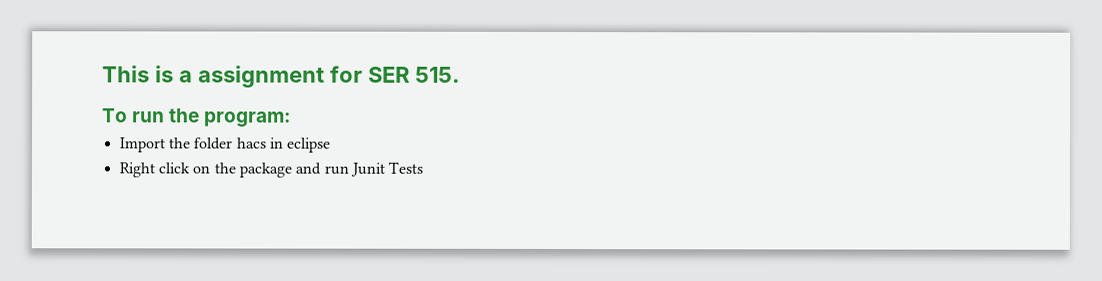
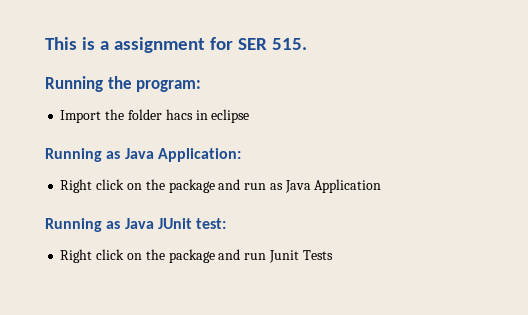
- To run the program:
+ Running the program:
+ Running as Java Application:
+ Right click on the package and run as Java Application
+ Running as Java JUnit test:

